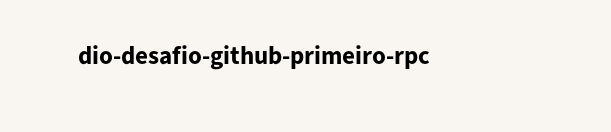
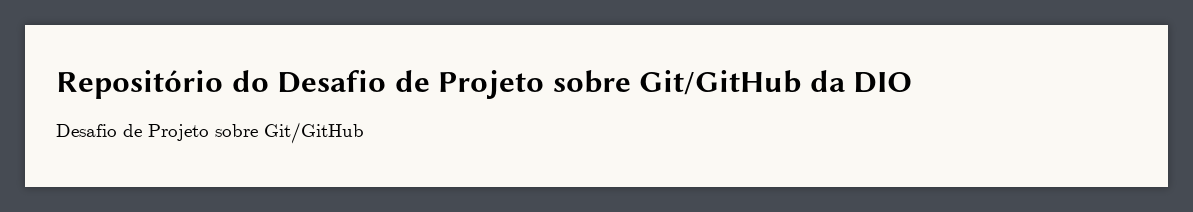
- dio-desafio-github-primeiro-rpc
+ Repositório do Desafio de Projeto sobre Git/GitHub da DIO
+ Desafio de Projeto sobre Git/GitHub

